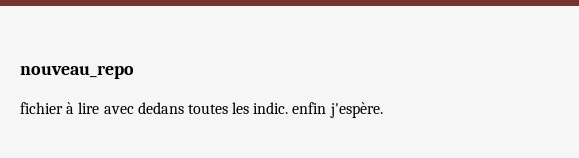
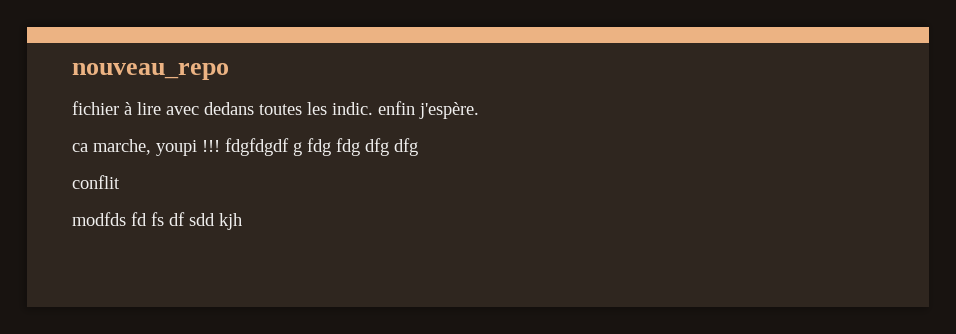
+ ca marche, youpi !!! fdgfdgdf g fdg fdg dfg dfg
+ conflit
+ modfds fd fs df sdd kjh

